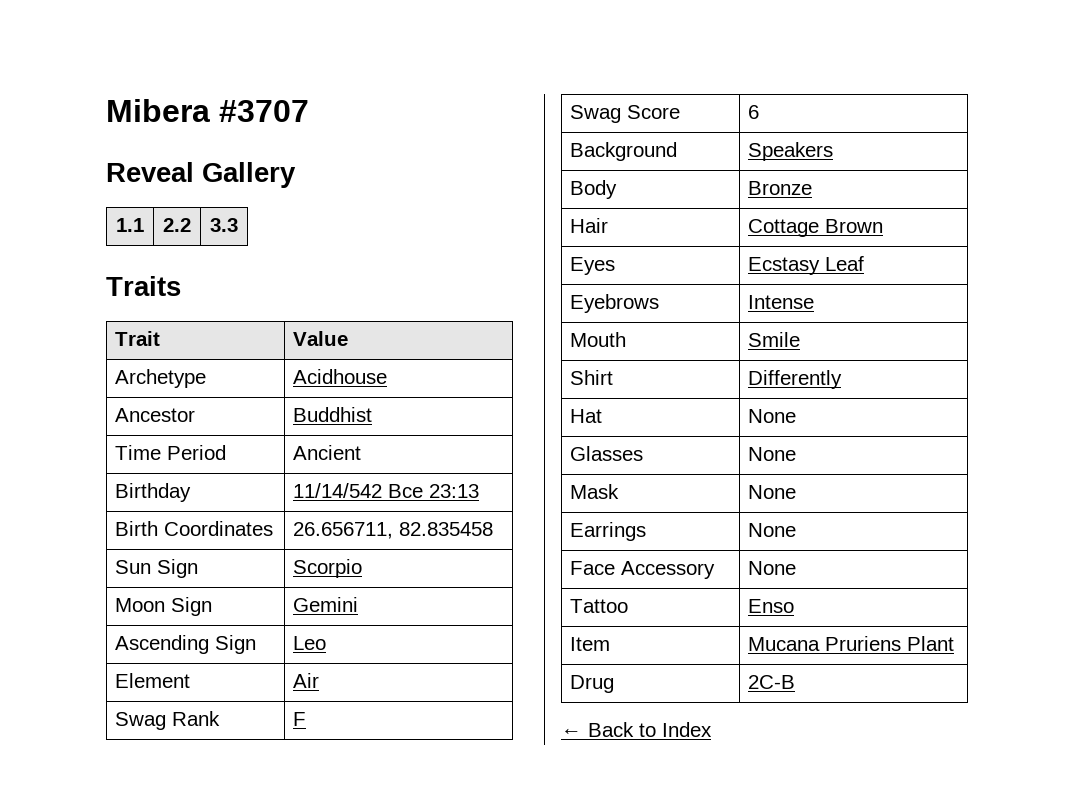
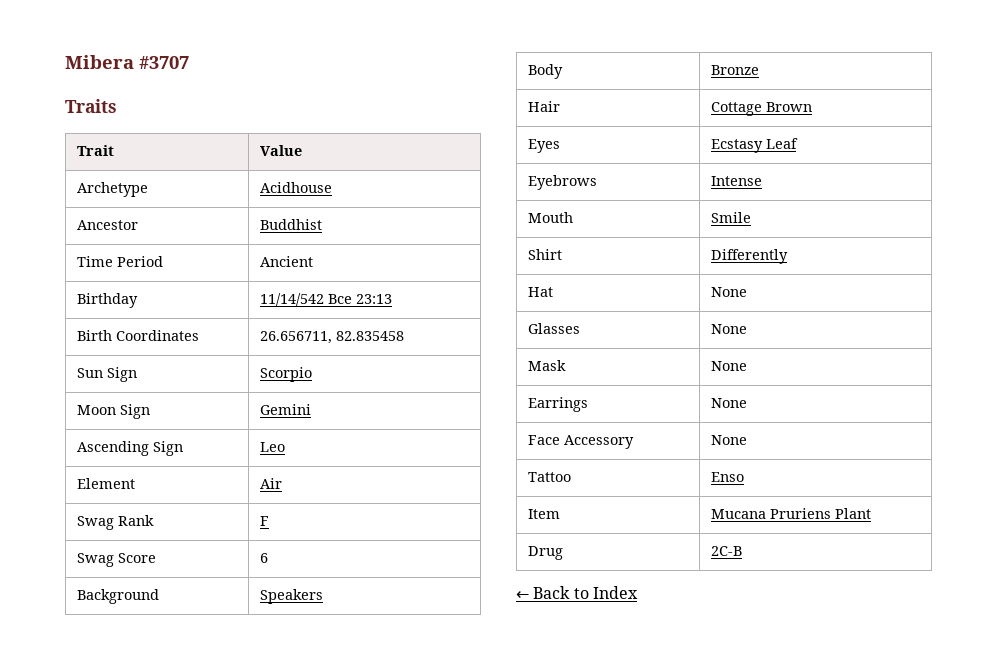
- Reveal Gallery
- 1.1 | 2.2 | 3.3

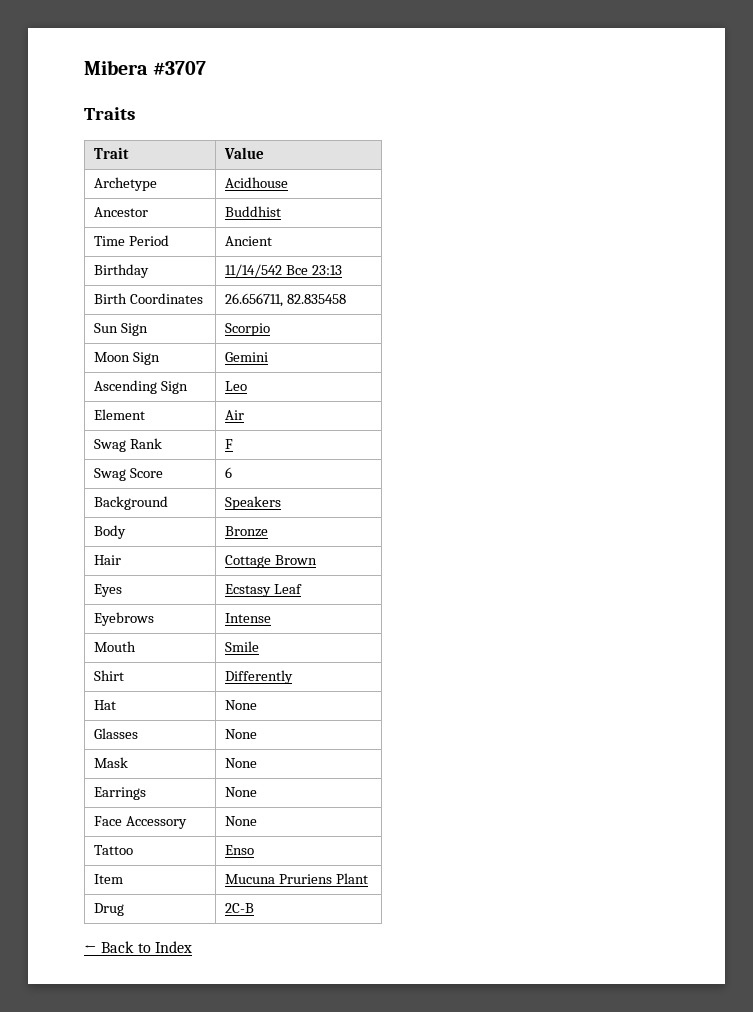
- Item | Mucana Pruriens Plant
+ Item | Mucuna Pruriens Plant

